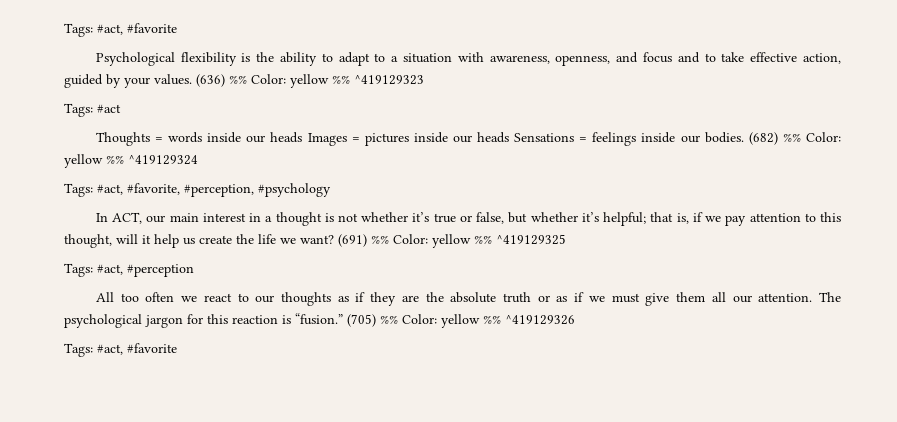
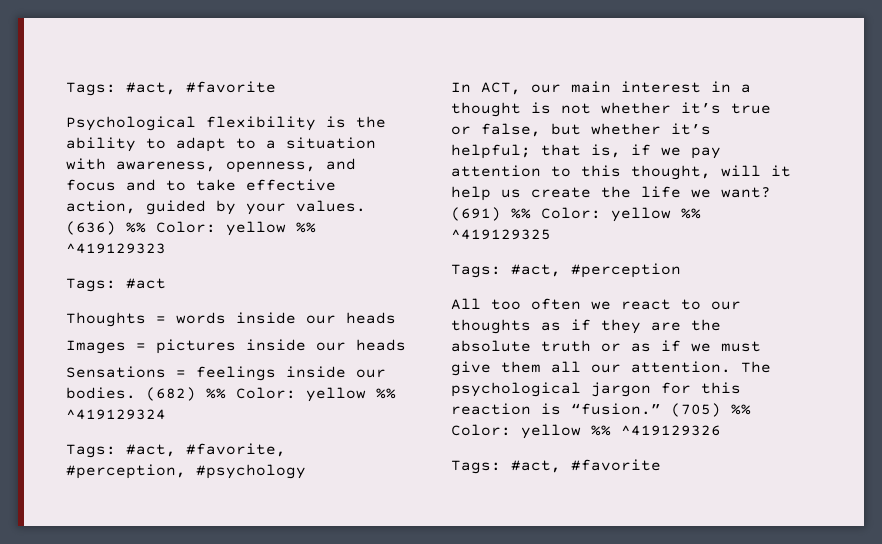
- Thoughts = words inside our heads Images = pictures inside our heads Sensations = feelings inside our bodies.
+ Thoughts = words inside our heads
+ Images = pictures inside our heads
+ Sensations = feelings inside our bodies.

